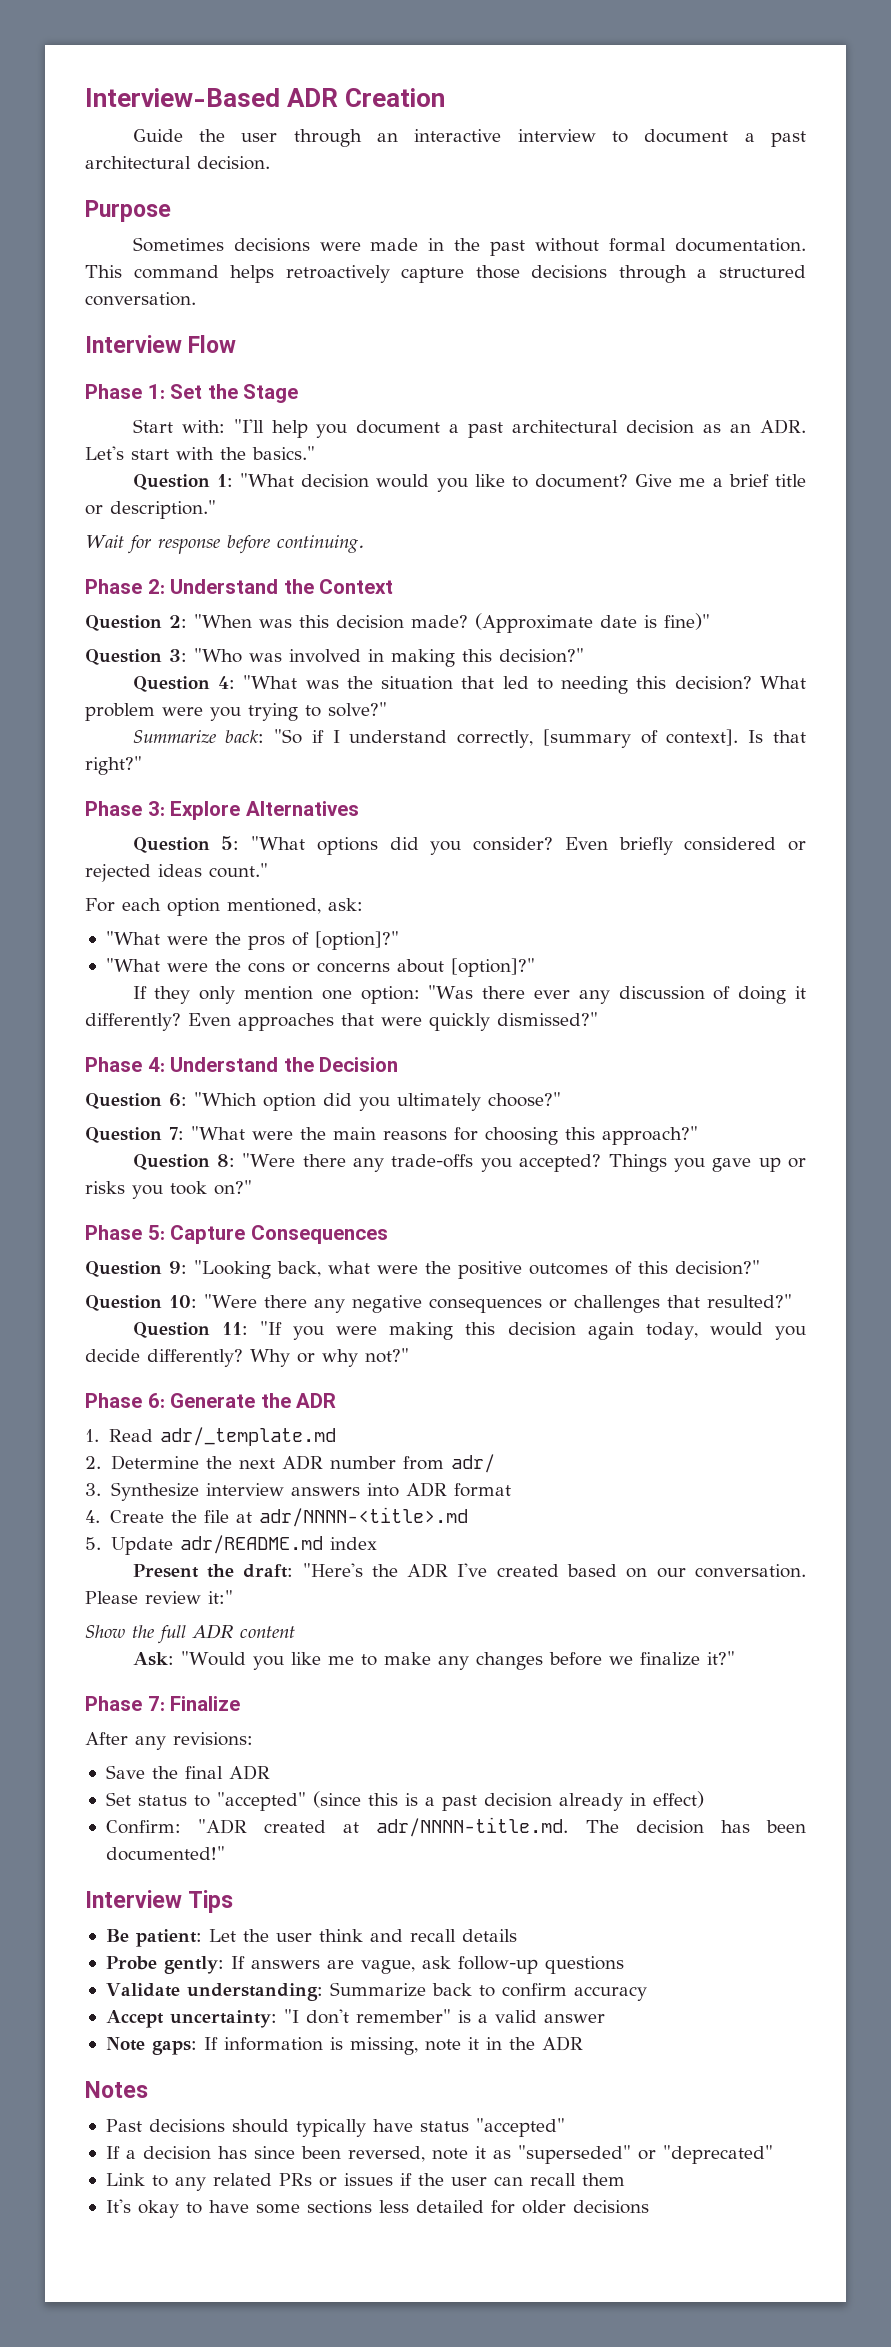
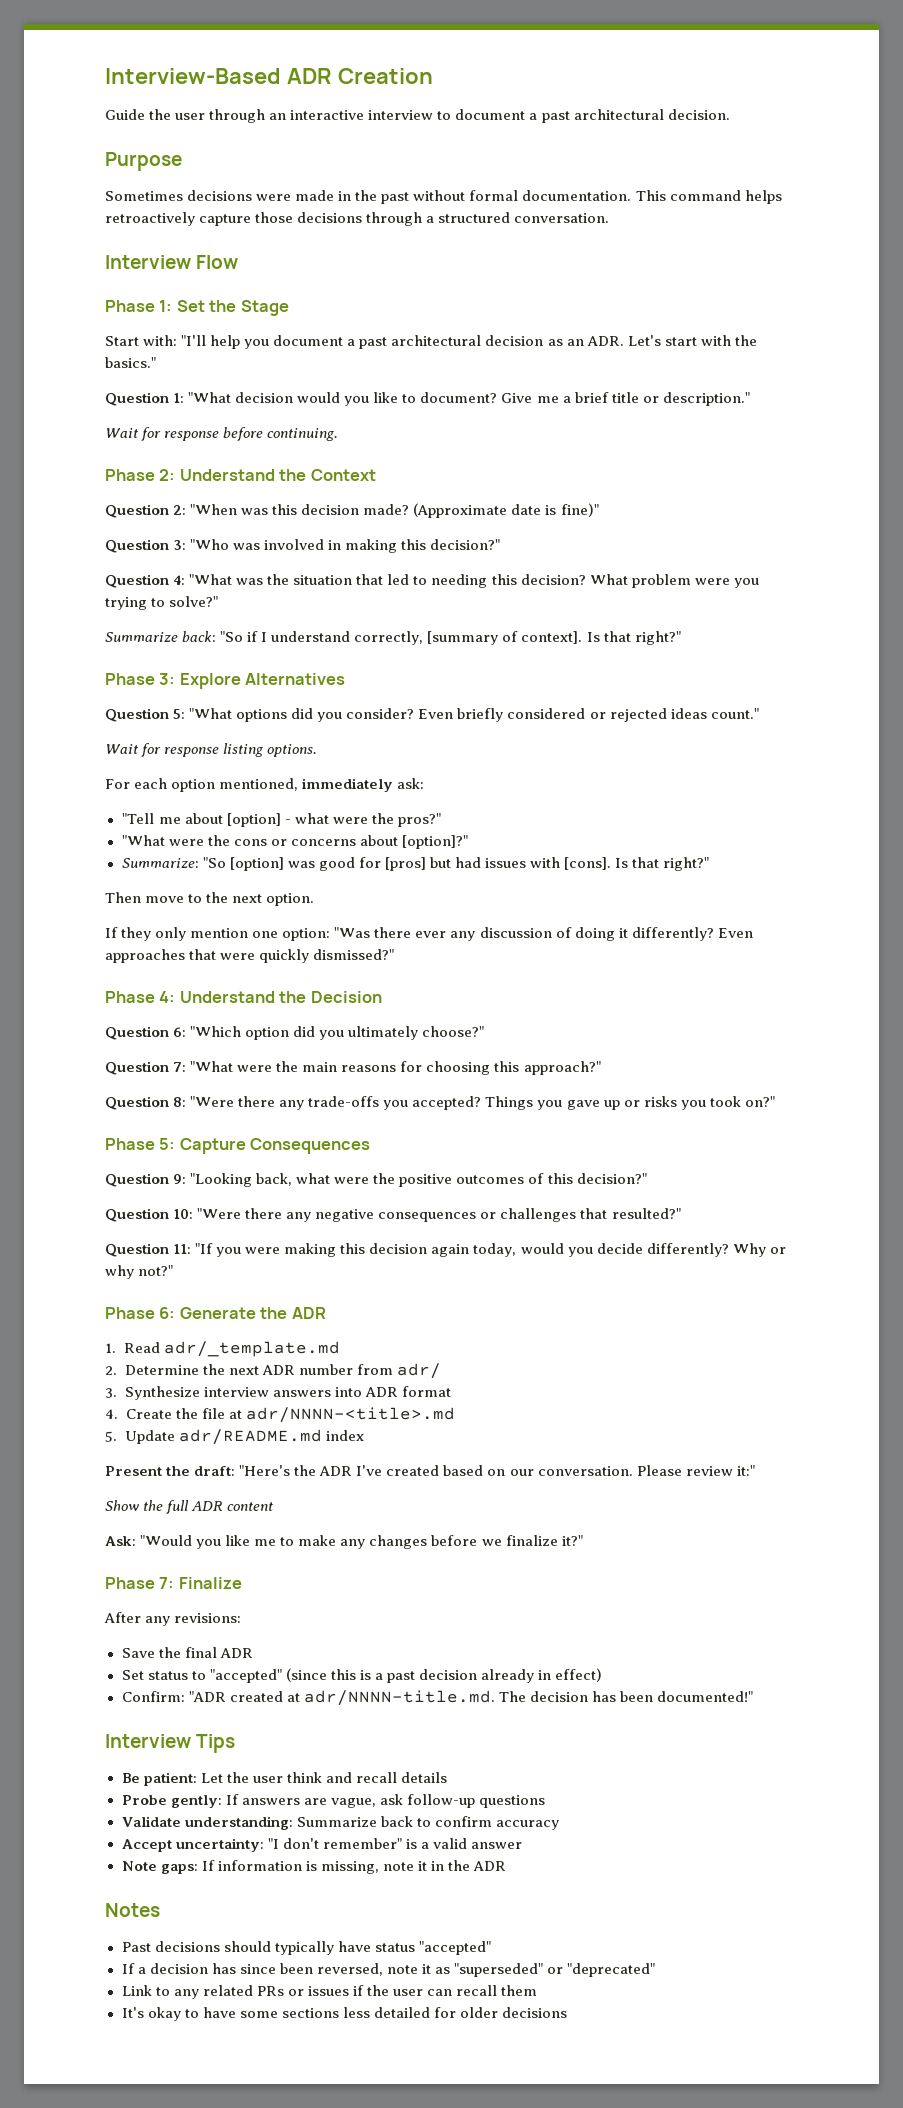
+ Wait for response listing options.
- For each option mentioned, ask:
+ For each option mentioned, immediately ask:
- "What were the pros of [option]?"
+ "Tell me about [option] - what were the pros?"
+ Summarize: "So [option] was good for [pros] but had issues with [cons]. Is that right?"
+ Then move to the next option.

